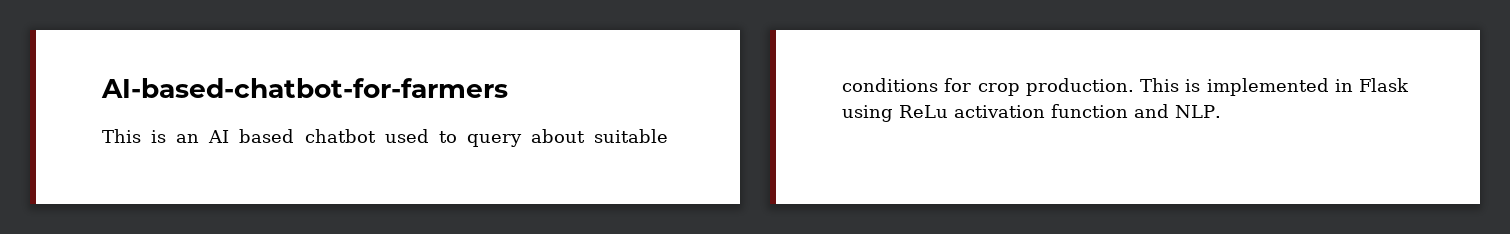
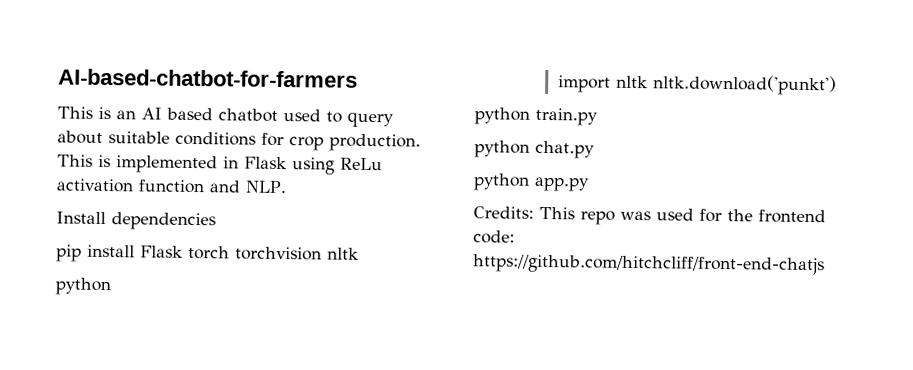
+ Install dependencies
+ pip install Flask torch torchvision nltk
+ python
+ import nltk nltk.download('punkt')
+ python train.py
+ python chat.py
+ python app.py
+ Credits: This repo was used for the frontend code: https://github.com/hitchcliff/front-end-chatjs

